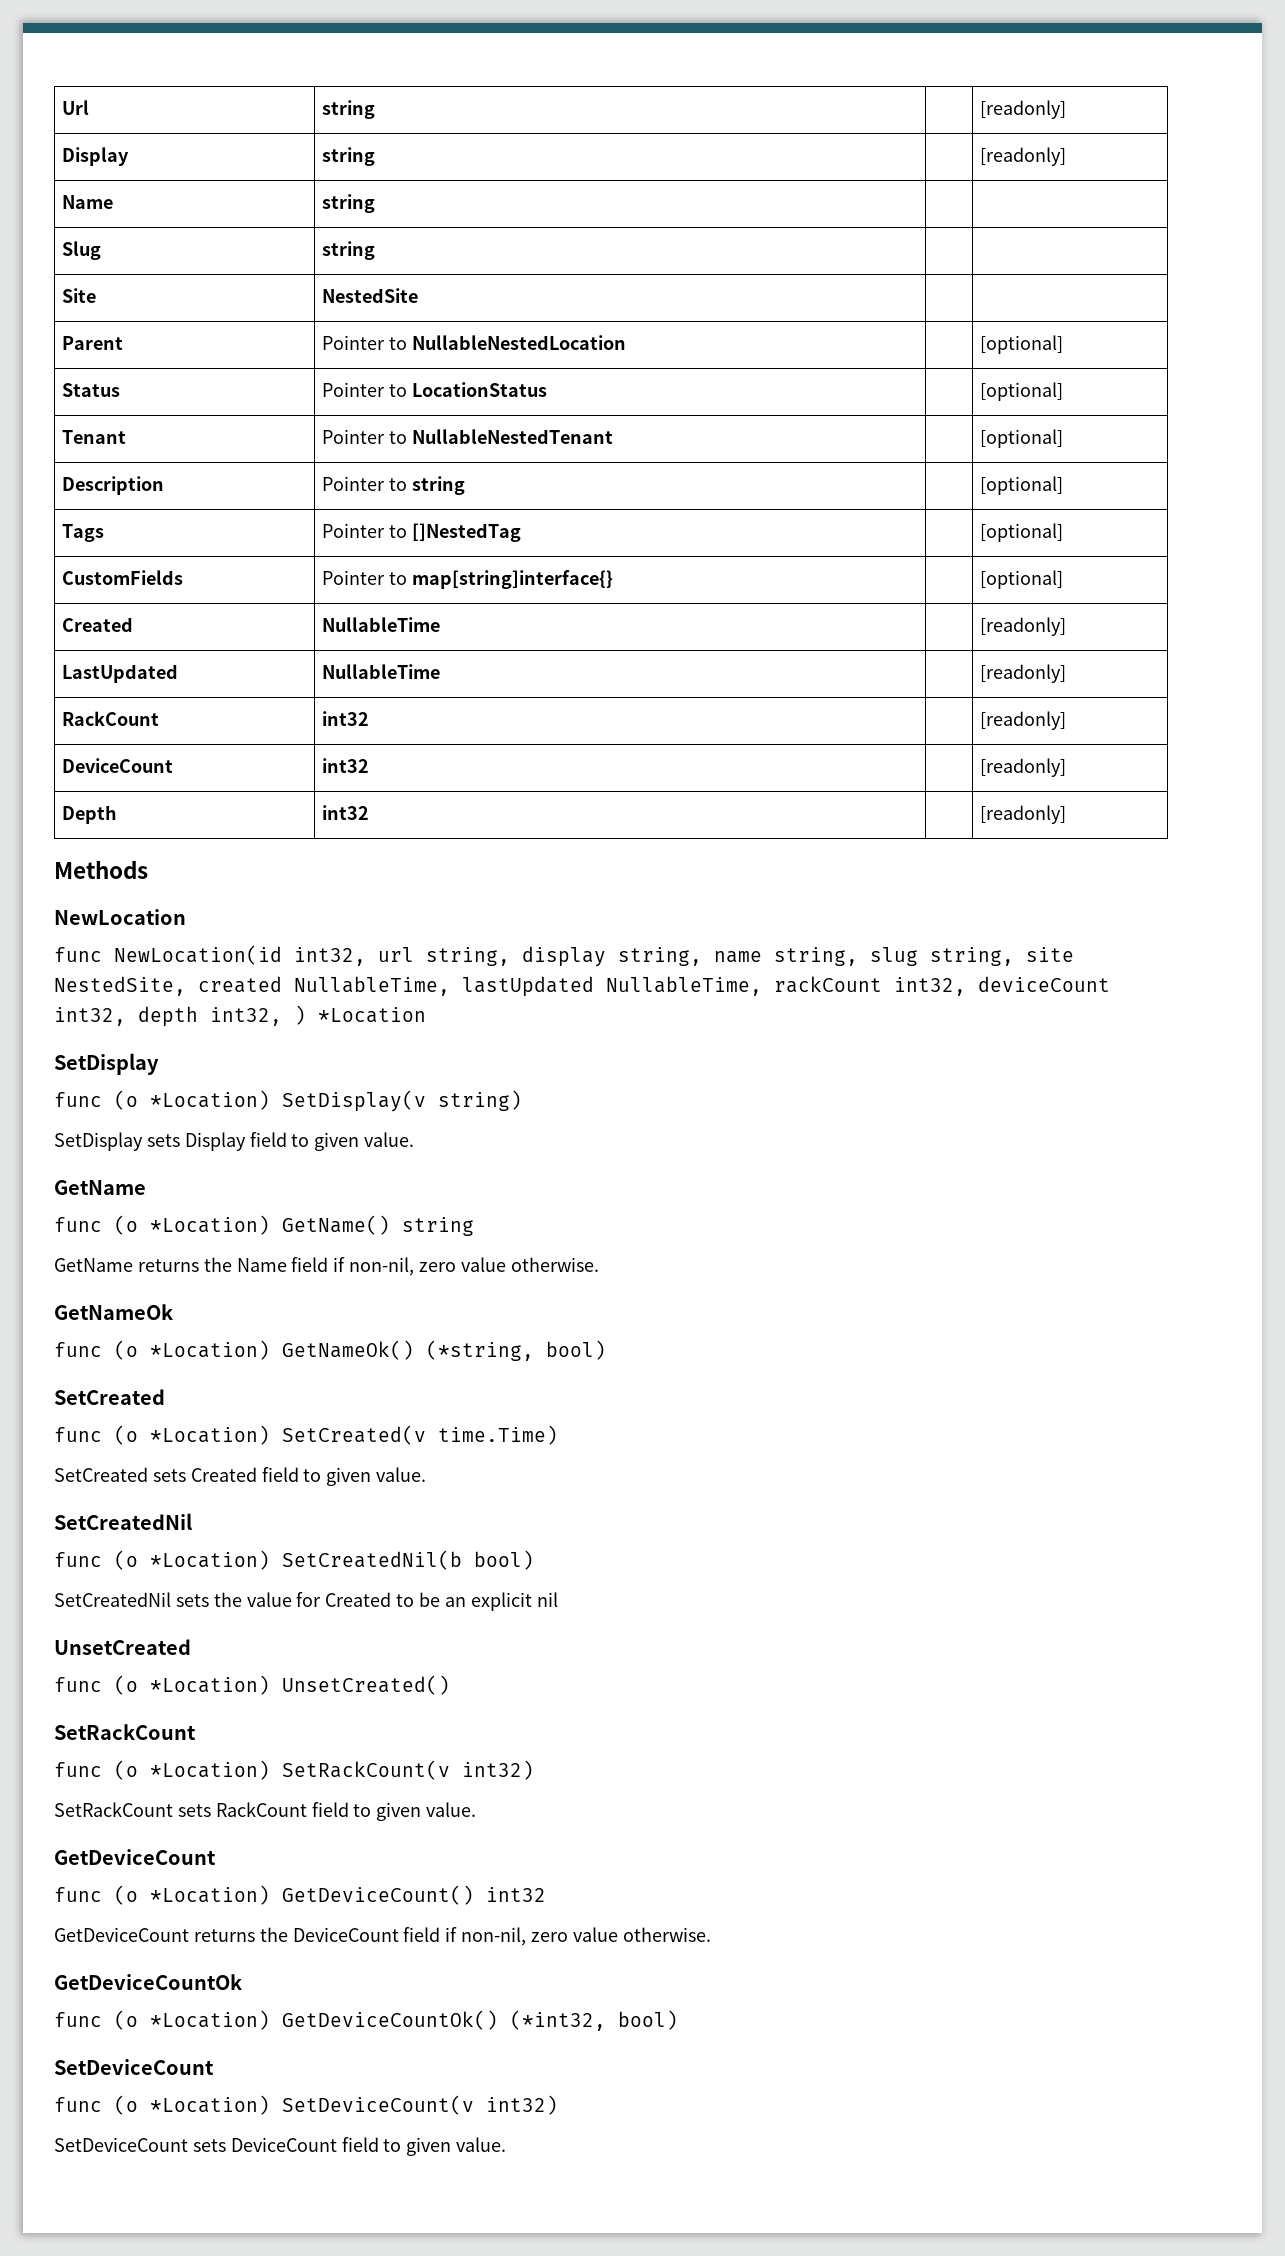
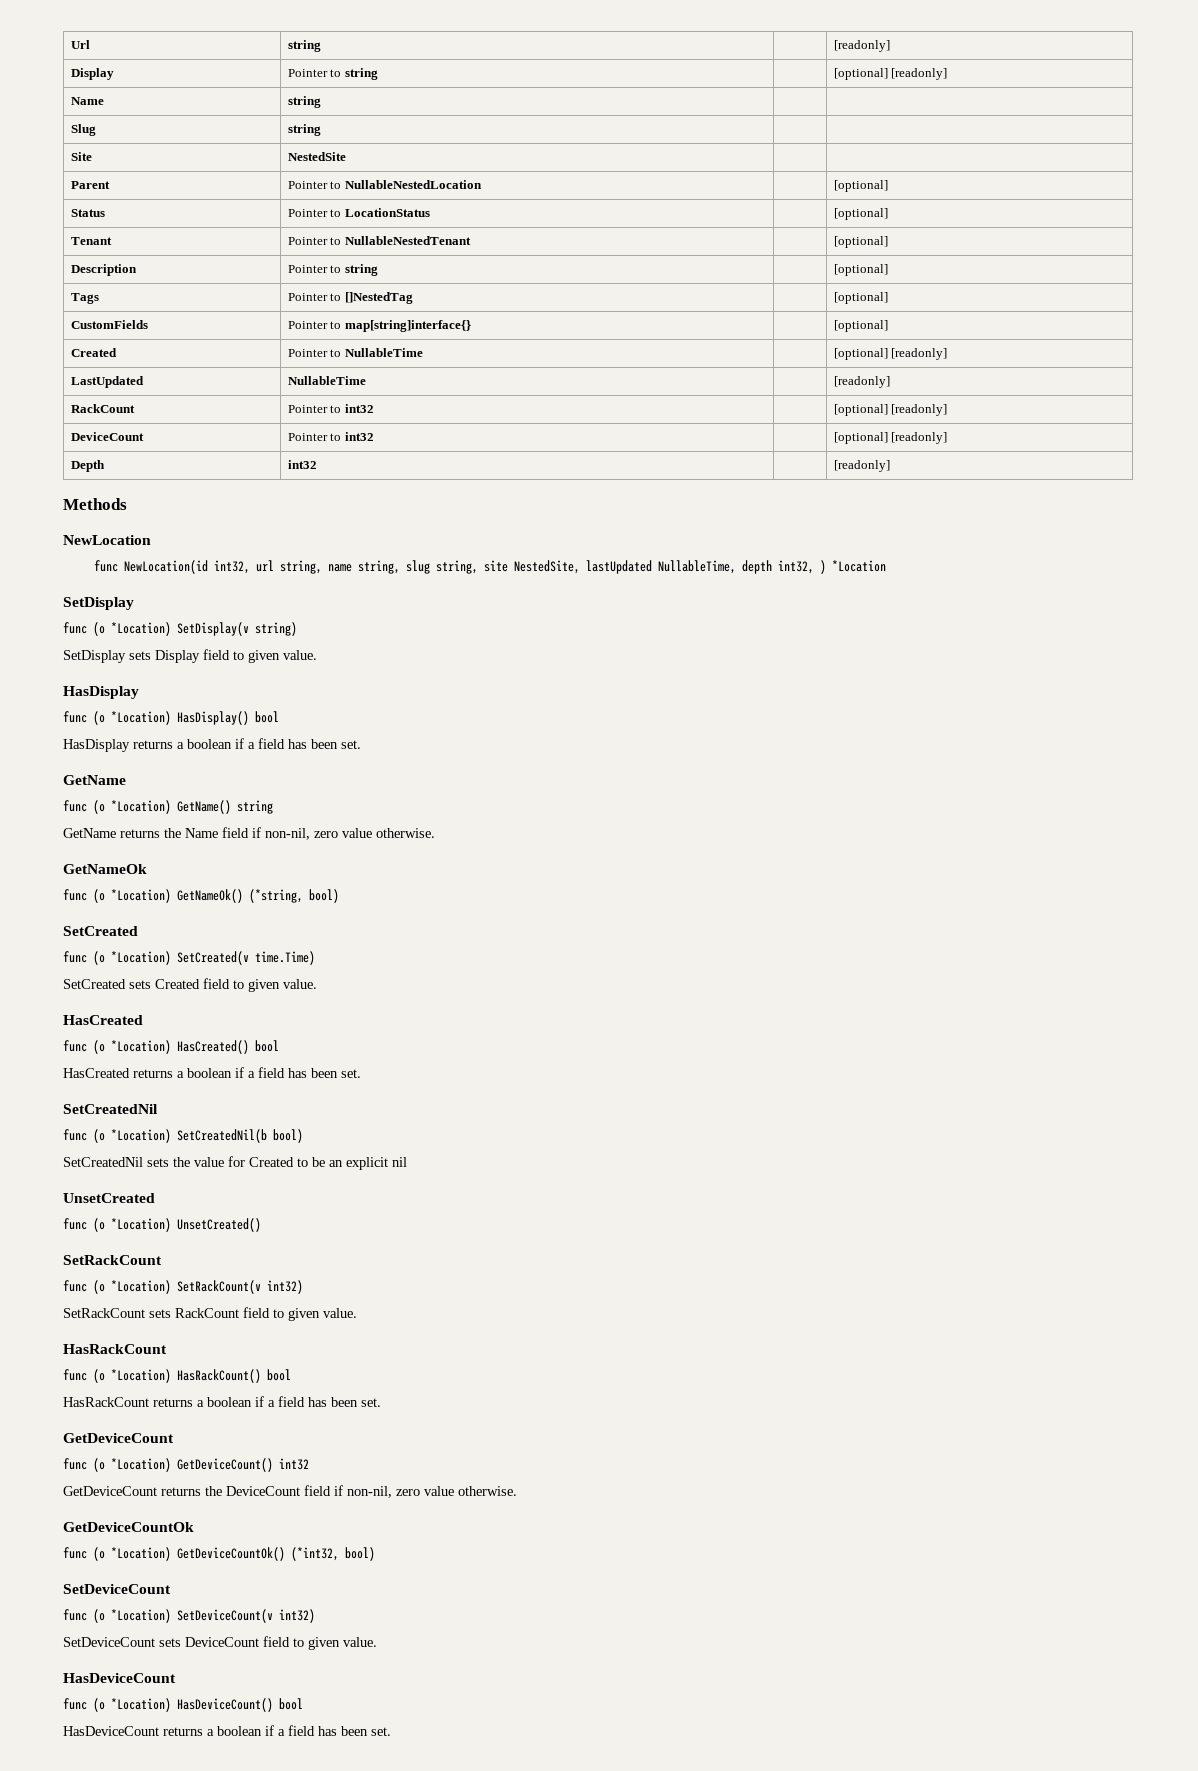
- Display | string | | [readonly]
+ Display | Pointer to string | | [optional] [readonly]
- Created | NullableTime | | [readonly]
+ Created | Pointer to NullableTime | | [optional] [readonly]
- RackCount | int32 | | [readonly]
+ RackCount | Pointer to int32 | | [optional] [readonly]
- DeviceCount | int32 | | [readonly]
+ DeviceCount | Pointer to int32 | | [optional] [readonly]
- func NewLocation(id int32, url string, display string, name string, slug string, site NestedSite, created NullableTime, lastUpdated NullableTime, rackCount int32, deviceCount int32, depth int32, ) *Location
+ func NewLocation(id int32, url string, name string, slug string, site NestedSite, lastUpdated NullableTime, depth int32, ) *Location
  SetDisplay sets Display field to given value.
+ HasDisplay
+ func (o *Location) HasDisplay() bool
+ HasDisplay returns a boolean if a field has been set.
  SetCreated sets Created field to given value.
+ HasCreated
+ func (o *Location) HasCreated() bool
+ HasCreated returns a boolean if a field has been set.
  SetRackCount sets RackCount field to given value.
+ HasRackCount
+ func (o *Location) HasRackCount() bool
+ HasRackCount returns a boolean if a field has been set.
  SetDeviceCount sets DeviceCount field to given value.
+ HasDeviceCount
+ func (o *Location) HasDeviceCount() bool
+ HasDeviceCount returns a boolean if a field has been set.

